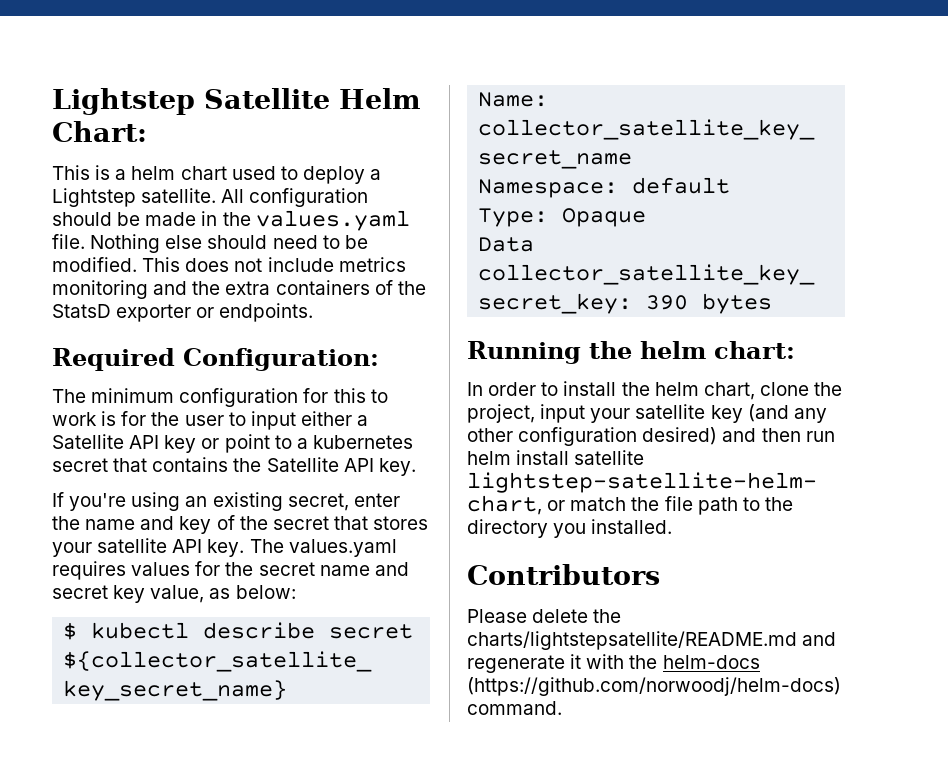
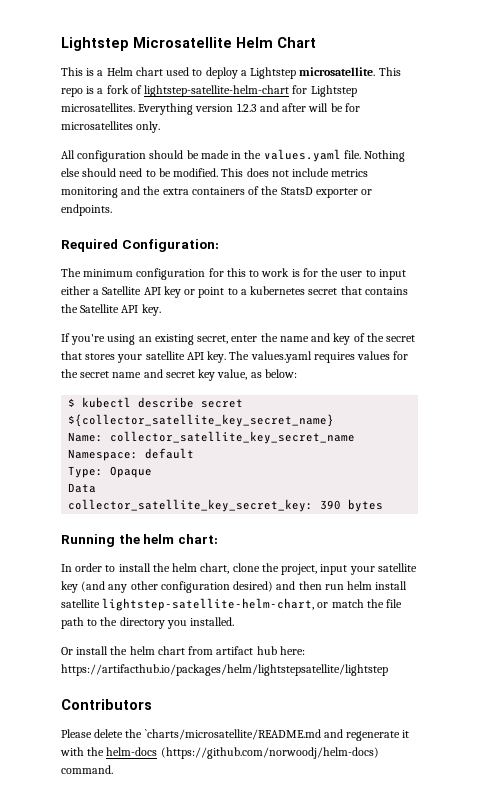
- Lightstep Satellite Helm Chart:
+ Lightstep Microsatellite Helm Chart
- This is a helm chart used to deploy a Lightstep satellite. All configuration should be made in the values.yaml file.
+ This is a Helm chart used to deploy a Lightstep microsatellite. This repo is a fork of lightstep-satellite-helm-chart for Lightstep microsatellites. Everything version 1.2.3 and after will be for microsatellites only.
+ All configuration should be made in the values.yaml file.
+ Or install the helm chart from artifact hub here: https://artifacthub.io/packages/helm/lightstepsatellite/lightstep
- Please delete the charts/lightstepsatellite/README.md and regenerate it with the helm-docs (https://github.com/norwoodj/helm-docs) command.
+ Please delete the `charts/microsatellite/README.md and regenerate it with the helm-docs (https://github.com/norwoodj/helm-docs) command.

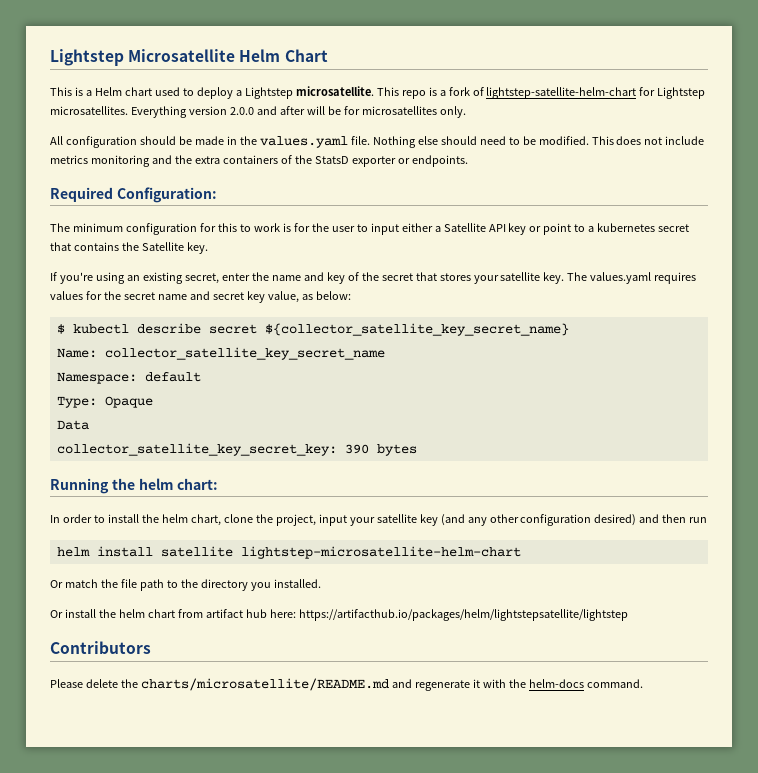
- Everything version 1.2.3 and after will be for microsatellites only.
+ Everything version 2.0.0 and after will be for microsatellites only.
- The minimum configuration for this to work is for the user to input either a Satellite API key or point to a kubernetes secret that contains the Satellite API key.
+ The minimum configuration for this to work is for the user to input either a Satellite API key or point to a kubernetes secret that contains the Satellite key.
- If you're using an existing secret, enter the name and key of the secret that stores your satellite API key.
+ If you're using an existing secret, enter the name and key of the secret that stores your satellite key.
- In order to install the helm chart, clone the project, input your satellite key (and any other configuration desired) and then run helm install satellite lightstep-satellite-helm-chart, or match the file path to the directory you installed.
+ In order to install the helm chart, clone the project, input your satellite key (and any other configuration desired) and then run
+ helm install satellite lightstep-microsatellite-helm-chart
+ Or match the file path to the directory you installed.
- Please delete the `charts/microsatellite/README.md and regenerate it with the helm-docs (https://github.com/norwoodj/helm-docs) command.
+ Please delete the charts/microsatellite/README.md and regenerate it with the helm-docs command.

